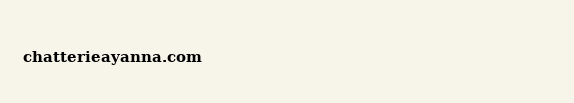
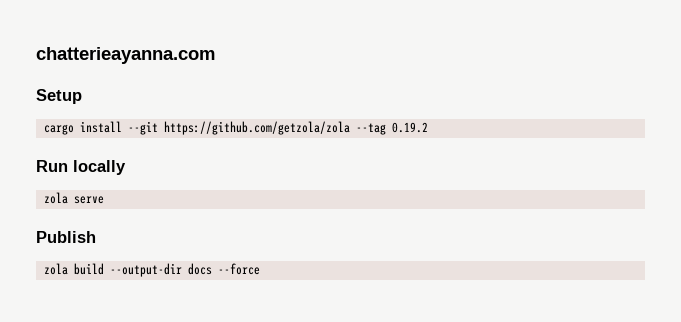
+ Setup
+ cargo install --git https://github.com/getzola/zola --tag 0.19.2
+ Run locally
+ zola serve
+ Publish
+ zola build --output-dir docs --force

